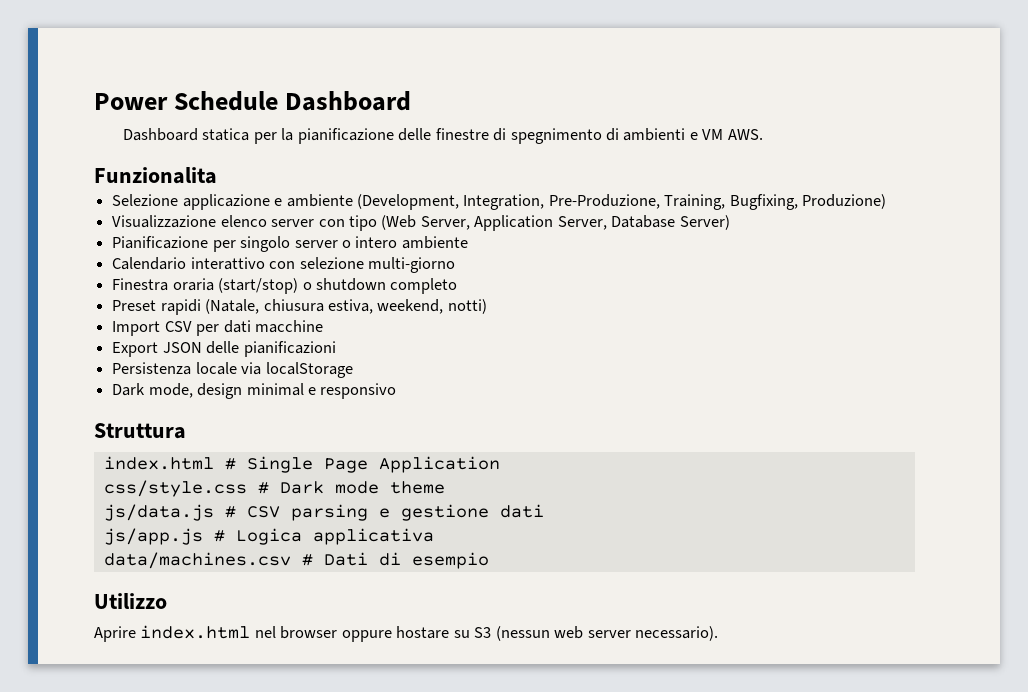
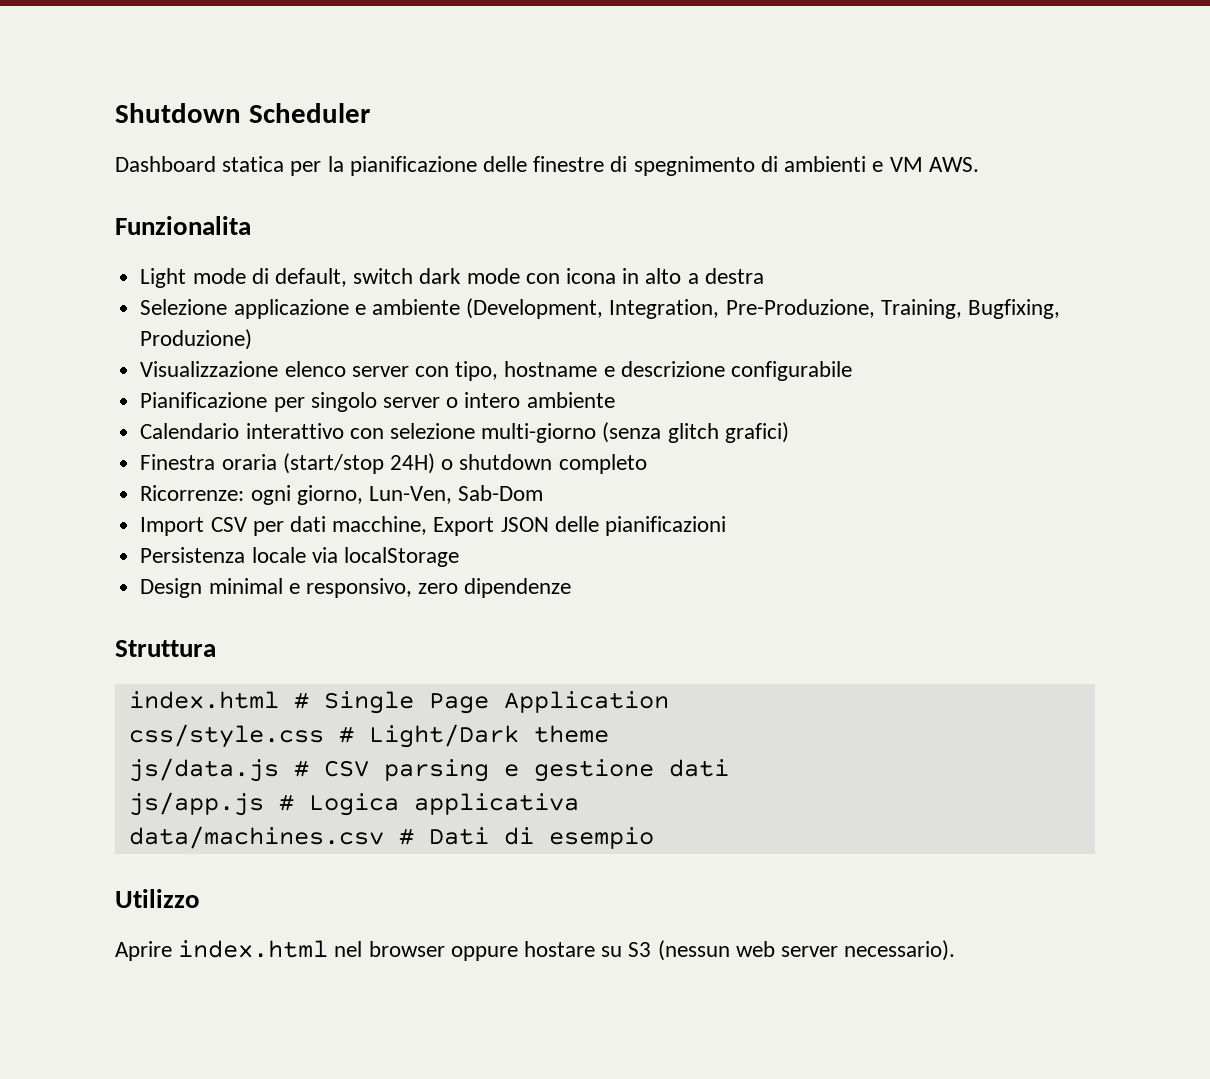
- Power Schedule Dashboard
+ Shutdown Scheduler
+ Light mode di default, switch dark mode con icona in alto a destra
- Visualizzazione elenco server con tipo (Web Server, Application Server, Database Server)
+ Visualizzazione elenco server con tipo, hostname e descrizione configurabile
- Calendario interattivo con selezione multi-giorno
+ Calendario interattivo con selezione multi-giorno (senza glitch grafici)
- Finestra oraria (start/stop) o shutdown completo
+ Finestra oraria (start/stop 24H) o shutdown completo
- Preset rapidi (Natale, chiusura estiva, weekend, notti)
+ Ricorrenze: ogni giorno, Lun-Ven, Sab-Dom
- Import CSV per dati macchine
- Export JSON delle pianificazioni
+ Import CSV per dati macchine, Export JSON delle pianificazioni
- Dark mode, design minimal e responsivo
+ Design minimal e responsivo, zero dipendenze
- css/style.css # Dark mode theme
+ css/style.css # Light/Dark theme

